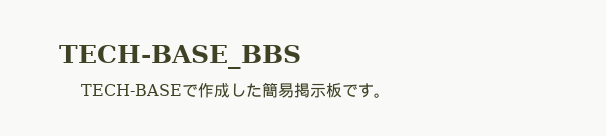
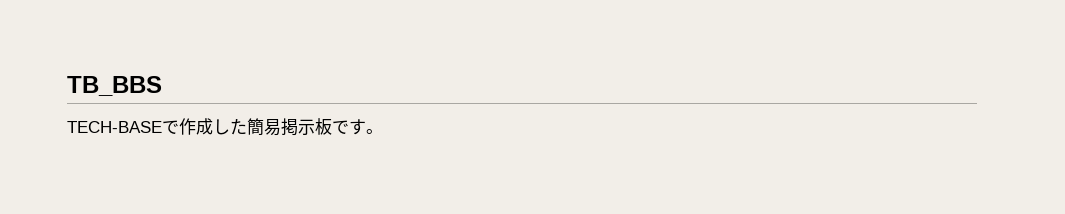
- TECH-BASE_BBS
+ TB_BBS

